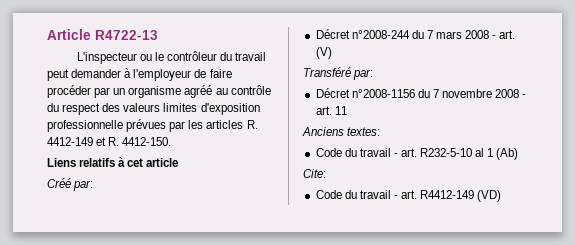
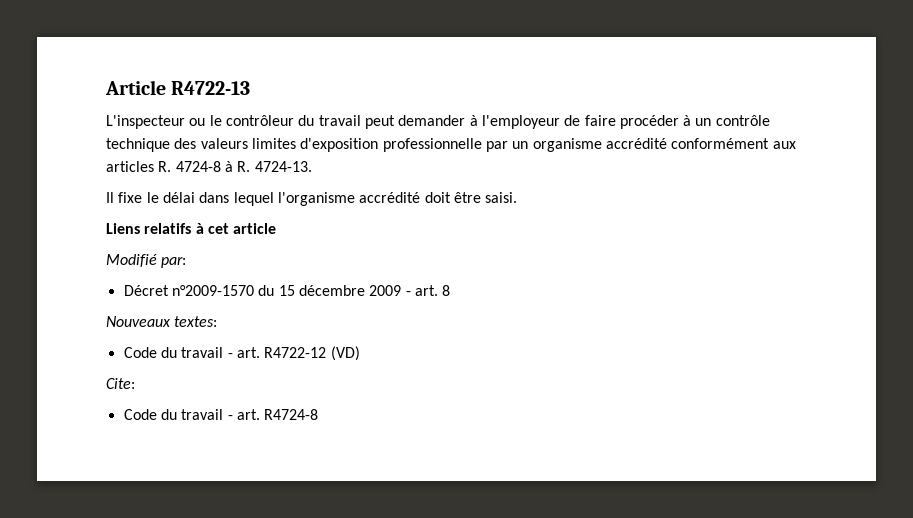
- L'inspecteur ou le contrôleur du travail peut demander à l'employeur de faire procéder par un organisme agréé au contrôle du respect des valeurs limites d'exposition professionnelle prévues par les articles R. 4412-149 et R. 4412-150.
+ L'inspecteur ou le contrôleur du travail peut demander à l'employeur de faire procéder à un contrôle technique des valeurs limites d'exposition professionnelle par un organisme accrédité conformément aux articles R. 4724-8 à R. 4724-13.
+ Il fixe le délai dans lequel l'organisme accrédité doit être saisi.
- Créé par:
- Décret n°2008-244 du 7 mars 2008 - art. (V)
- Transféré par:
- Décret n°2008-1156 du 7 novembre 2008 - art. 11
- Anciens textes:
+ Modifié par:
+ Décret n°2009-1570 du 15 décembre 2009 - art. 8
+ Nouveaux textes:
- Code du travail - art. R232-5-10 al 1 (Ab)
+ Code du travail - art. R4722-12 (VD)
- Code du travail - art. R4412-149 (VD)
+ Code du travail - art. R4724-8

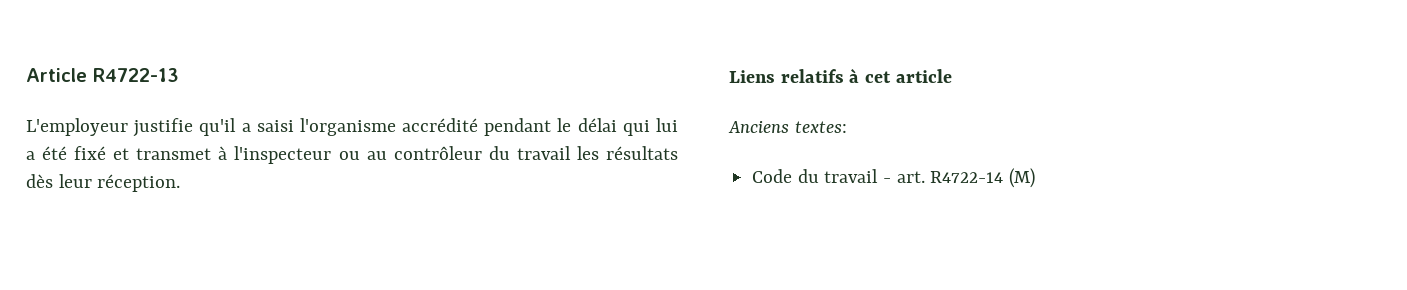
- L'inspecteur ou le contrôleur du travail peut demander à l'employeur de faire procéder à un contrôle technique des valeurs limites d'exposition professionnelle par un organisme accrédité conformément aux articles R. 4724-8 à R. 4724-13.
- Il fixe le délai dans lequel l'organisme accrédité doit être saisi.
+ L'employeur justifie qu'il a saisi l'organisme accrédité pendant le délai qui lui a été fixé et transmet à l'inspecteur ou au contrôleur du travail les résultats dès leur réception.
- Modifié par:
- Décret n°2009-1570 du 15 décembre 2009 - art. 8
- Nouveaux textes:
+ Anciens textes:
- Code du travail - art. R4722-12 (VD)
- Cite:
- Code du travail - art. R4724-8
+ Code du travail - art. R4722-14 (M)

